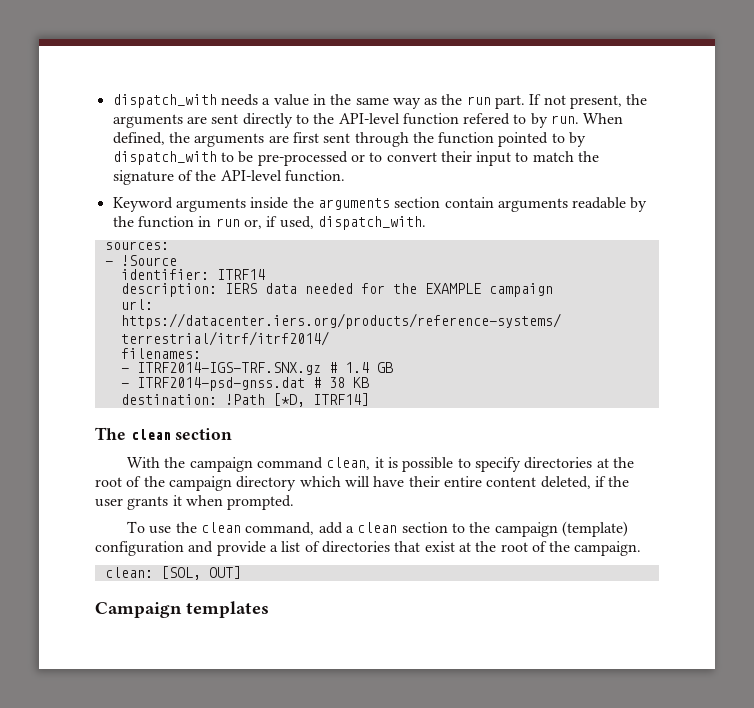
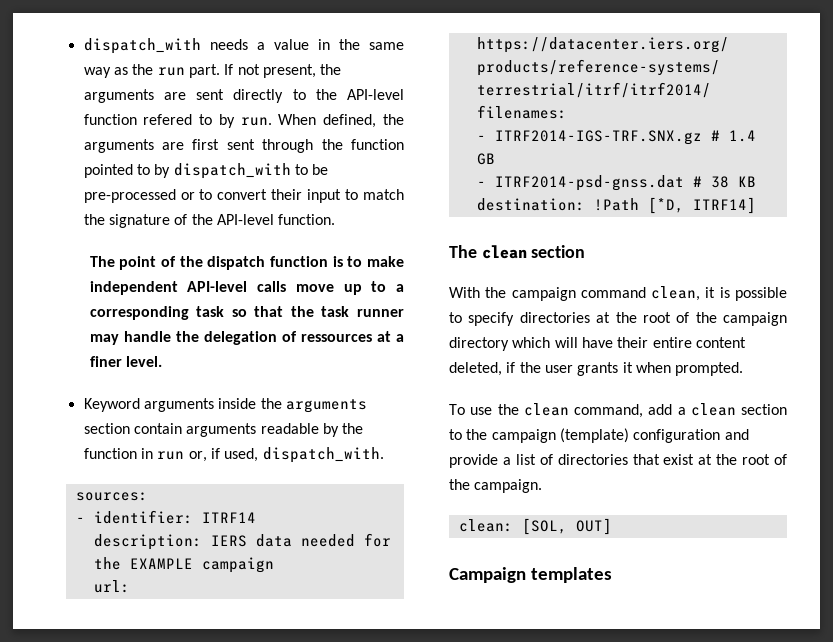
+ The point of the dispatch function is to make independent API-level calls move up to a corresponding task so that the task runner may handle the delegation of ressources at a finer level.
- - !Source
- identifier: ITRF14
+ - identifier: ITRF14

